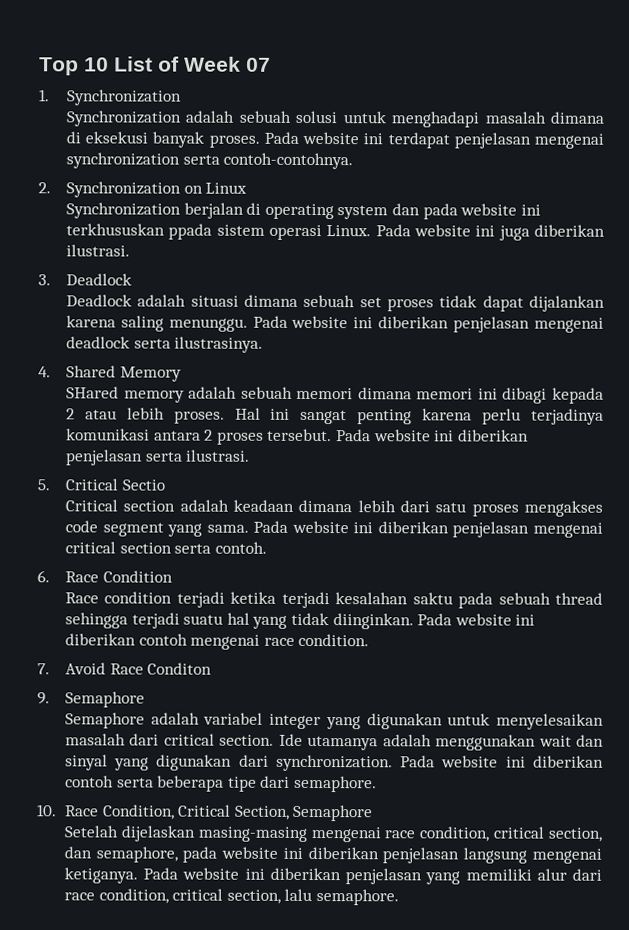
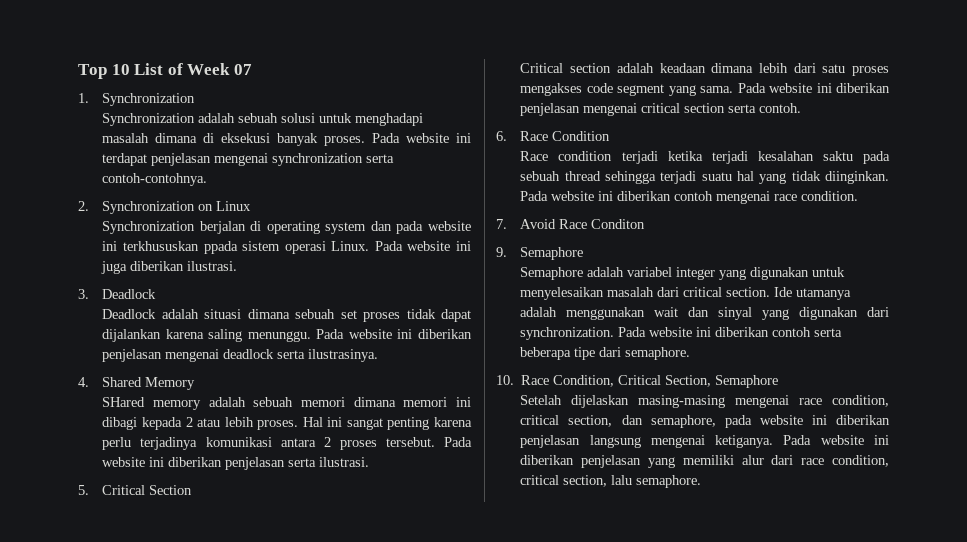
- 5. Critical Sectio
+ 5. Critical Section

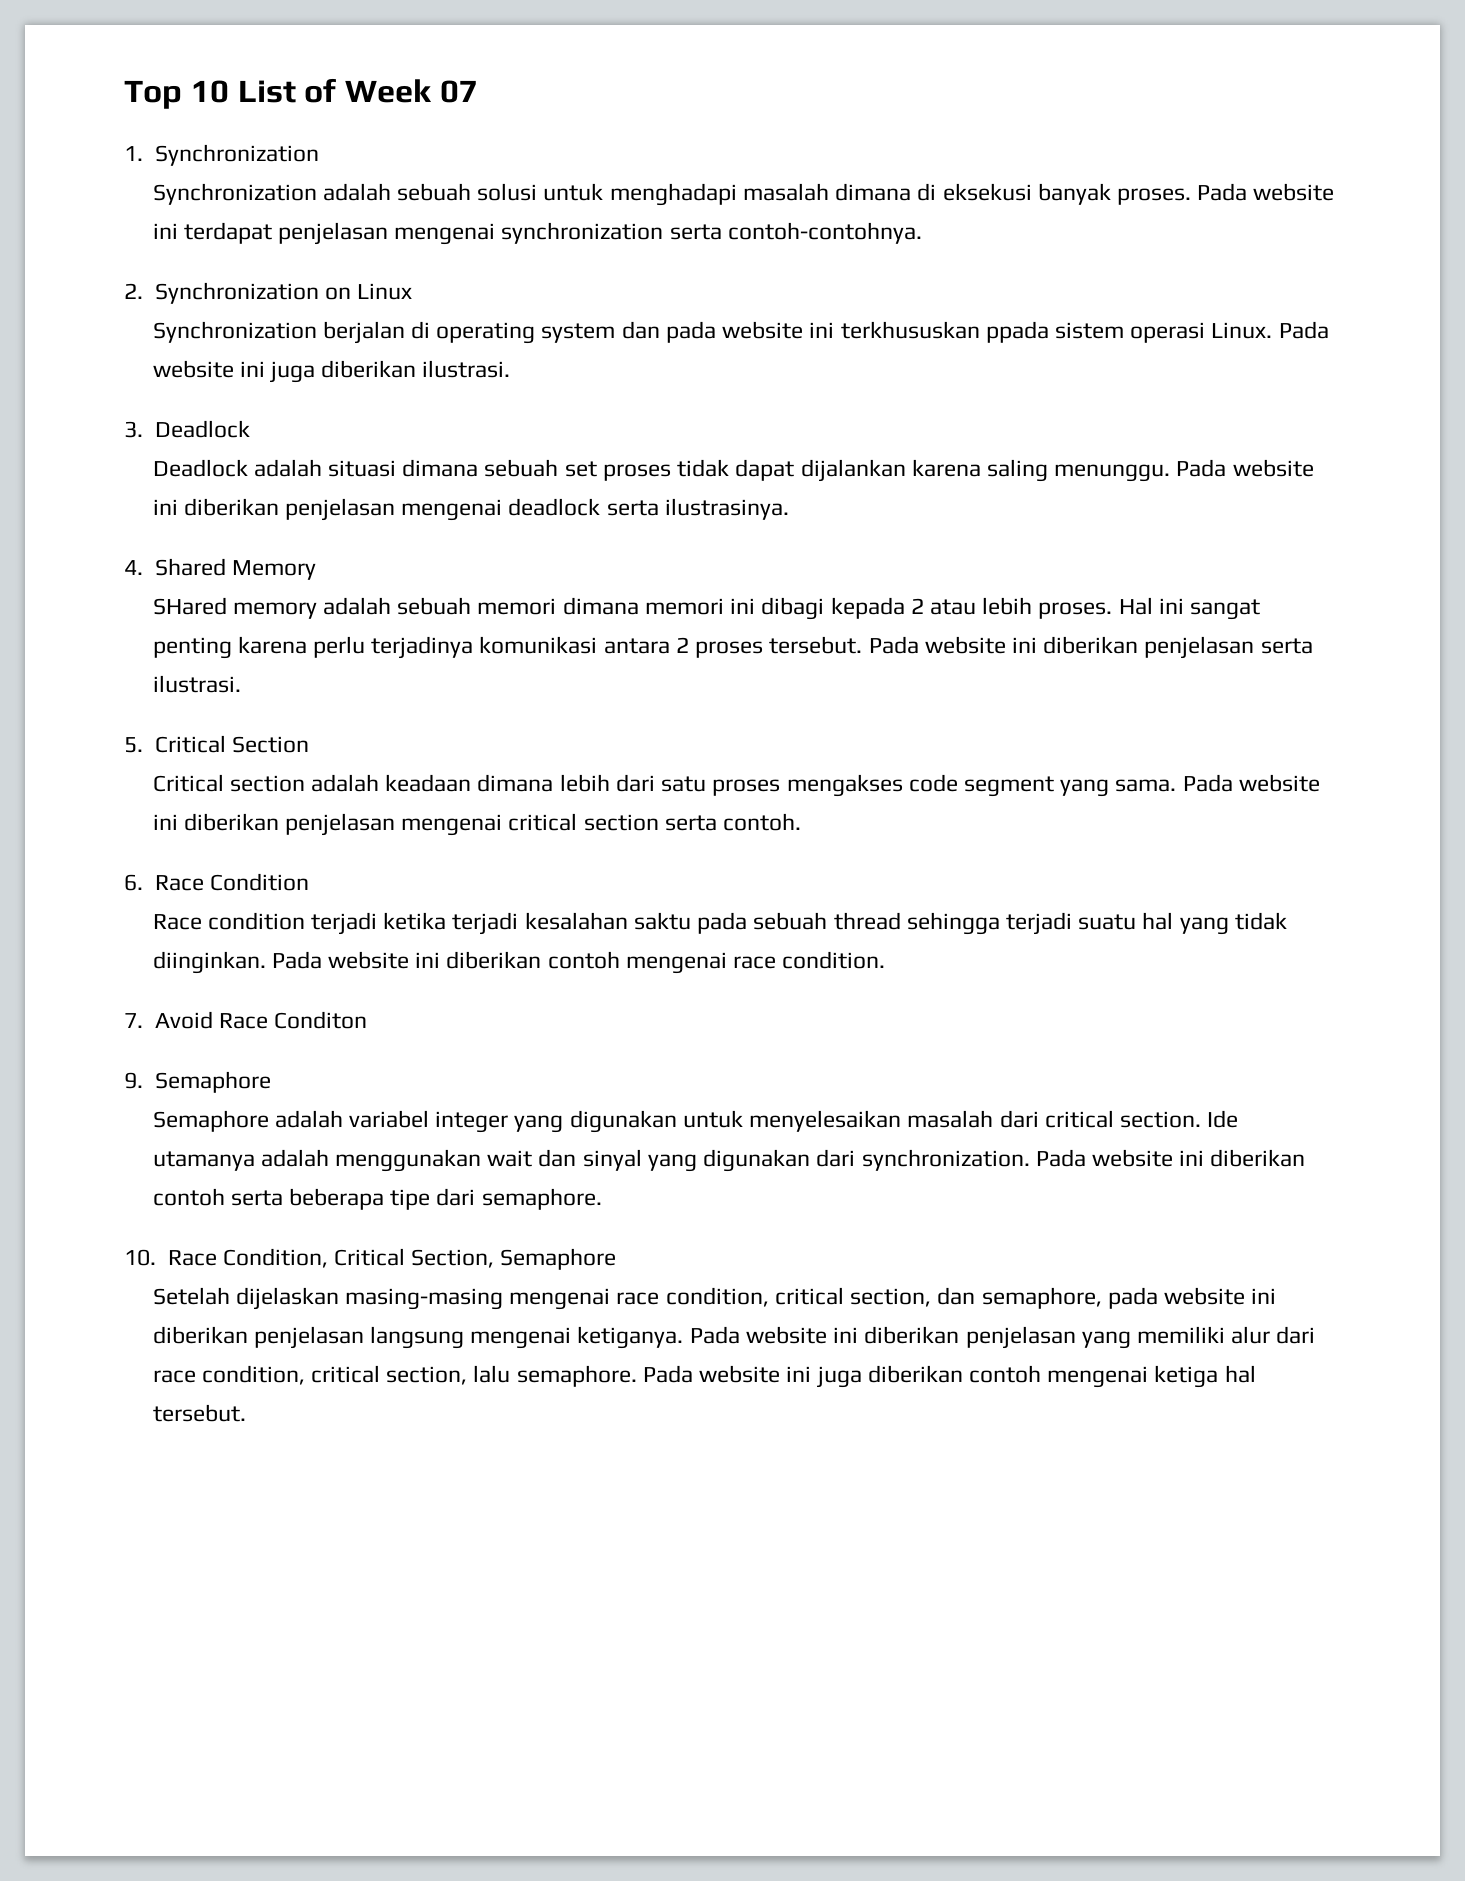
+ Pada website ini juga diberikan contoh mengenai ketiga hal tersebut.

